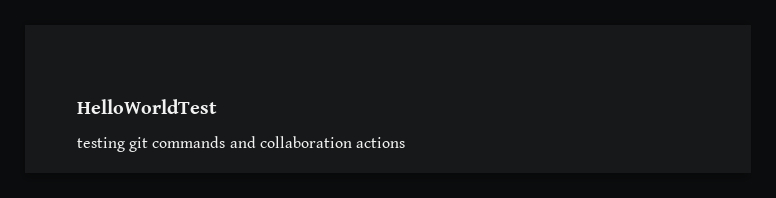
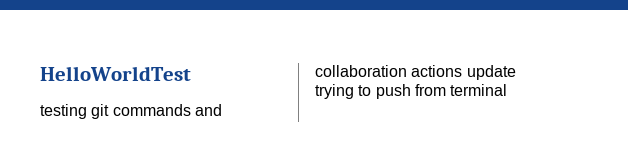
- testing git commands and collaboration actions
+ testing git commands and collaboration actions update trying to push from terminal

